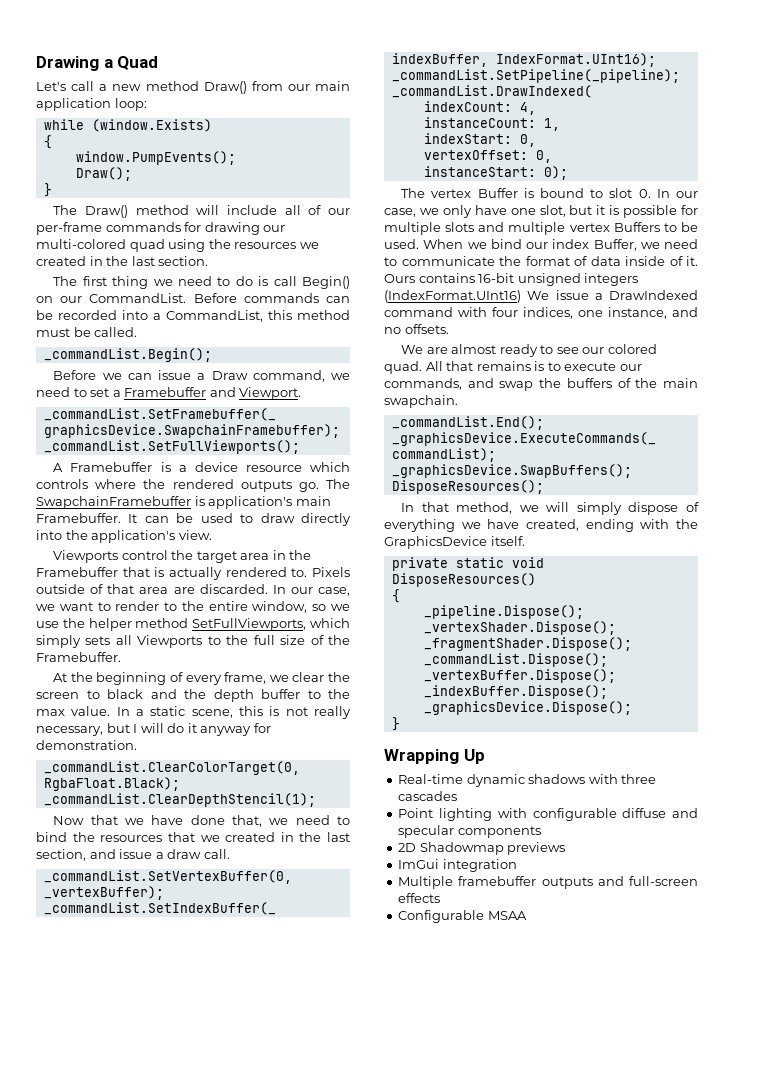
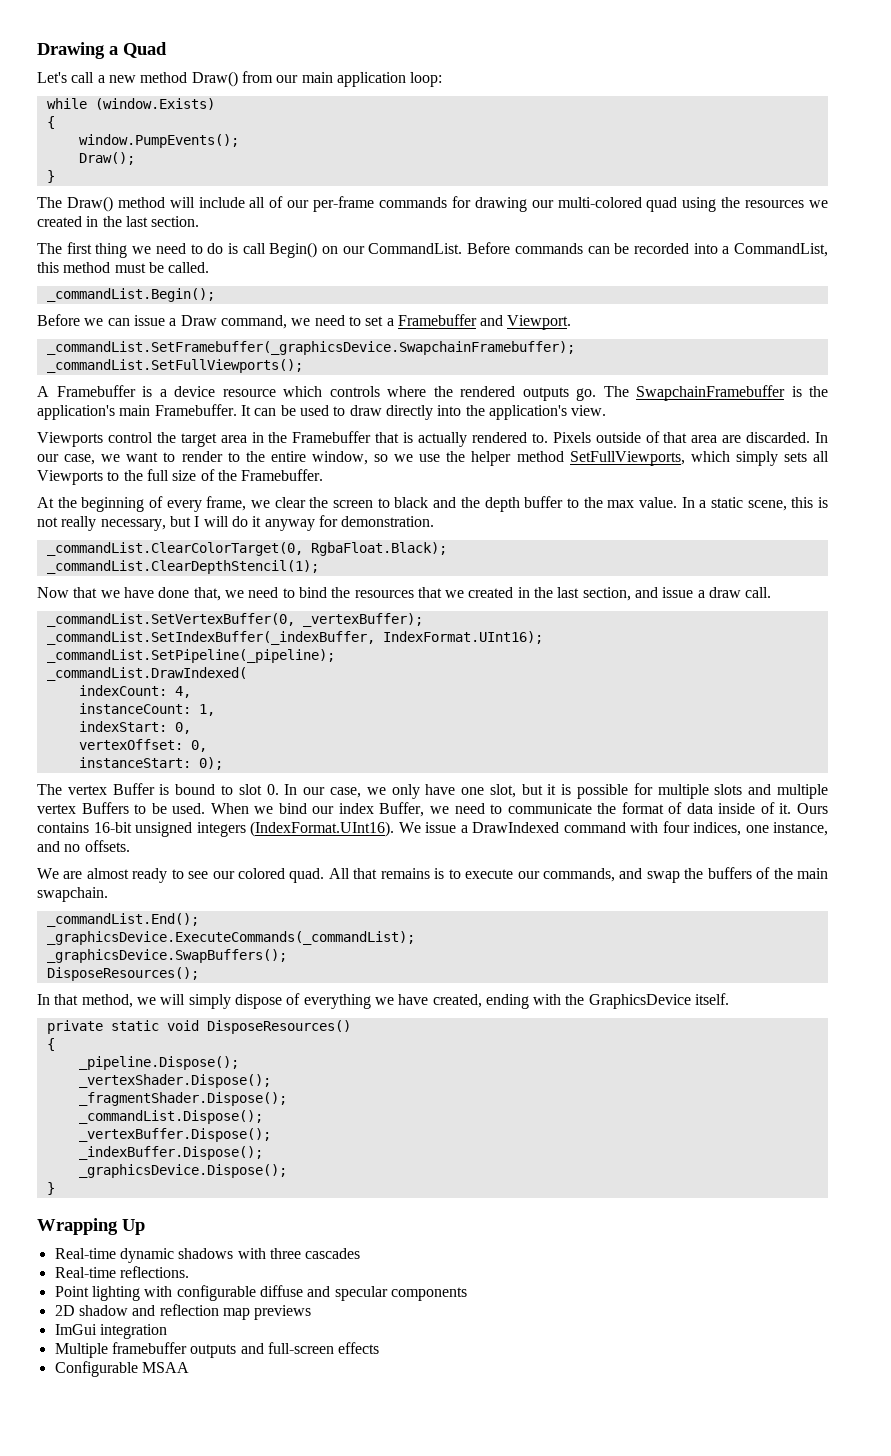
- The SwapchainFramebuffer is application's main Framebuffer.
+ The SwapchainFramebuffer is the application's main Framebuffer.
- Ours contains 16-bit unsigned integers (IndexFormat.UInt16) We issue a DrawIndexed command with four indices, one instance, and no offsets.
+ Ours contains 16-bit unsigned integers (IndexFormat.UInt16). We issue a DrawIndexed command with four indices, one instance, and no offsets.
+ Real-time reflections.
- 2D Shadowmap previews
+ 2D shadow and reflection map previews

